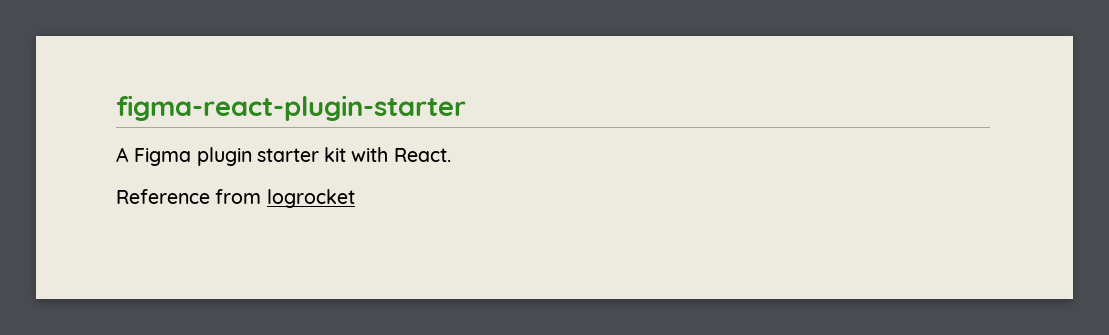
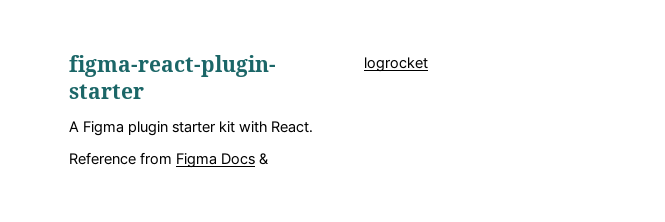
- Reference from logrocket
+ Reference from Figma Docs & logrocket

